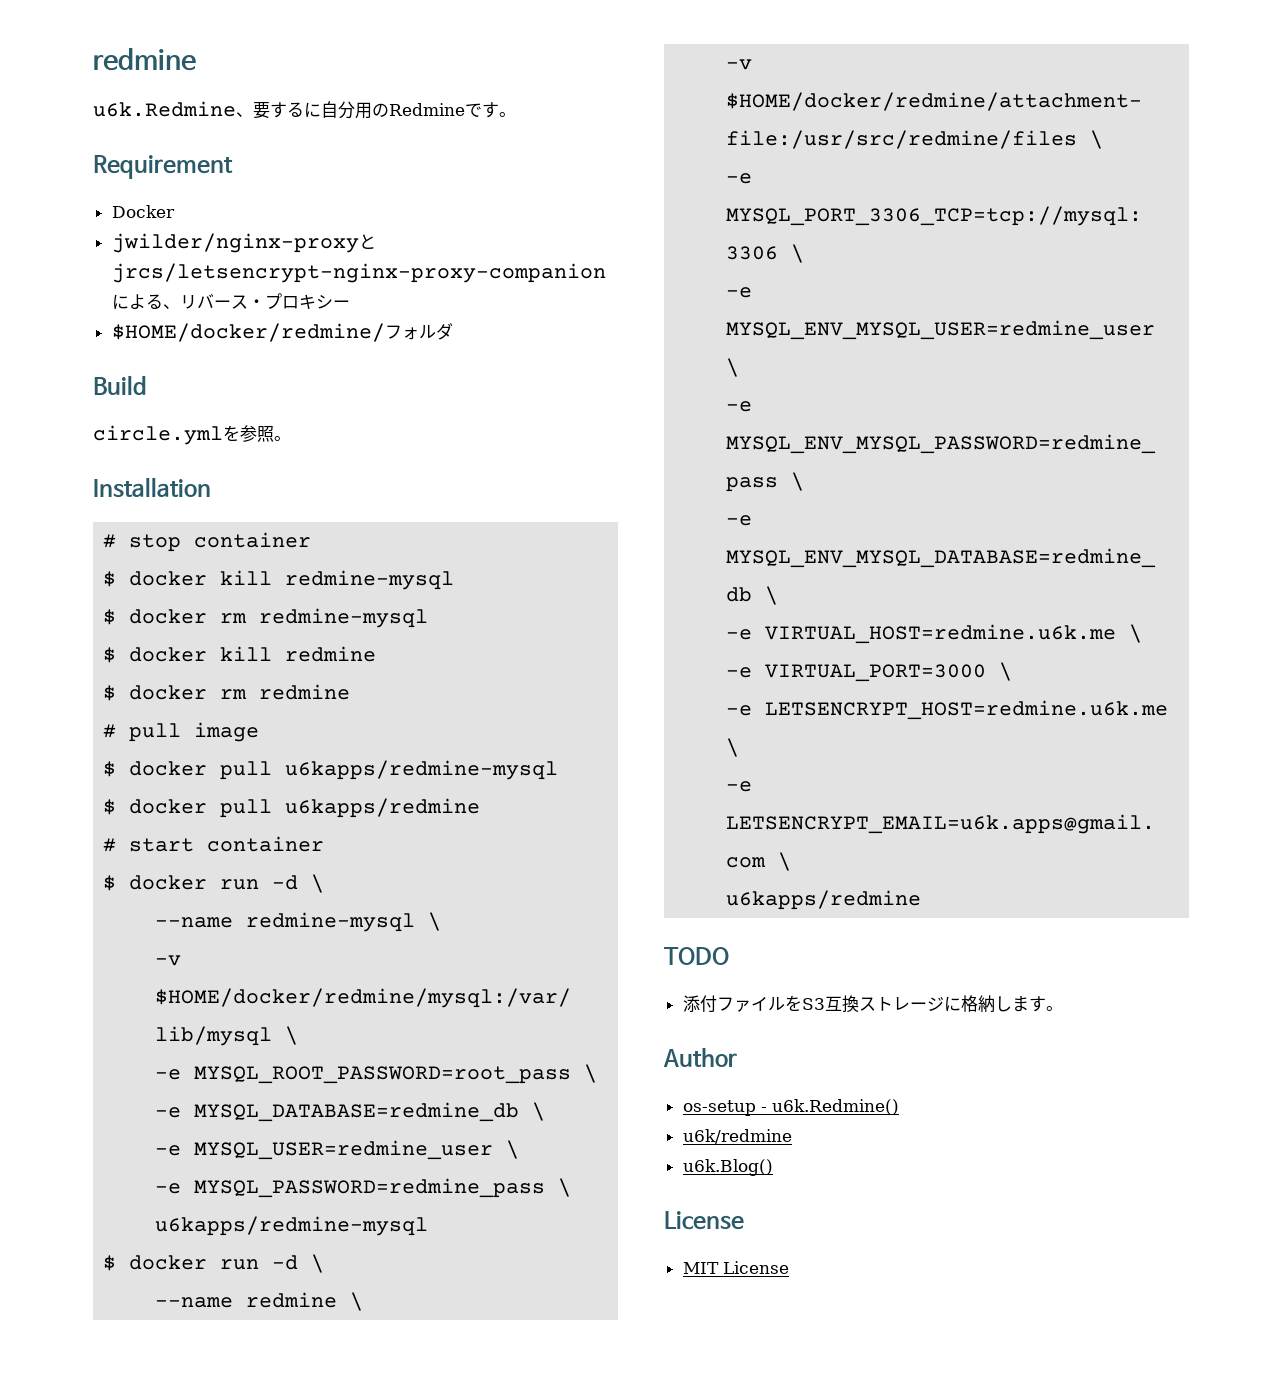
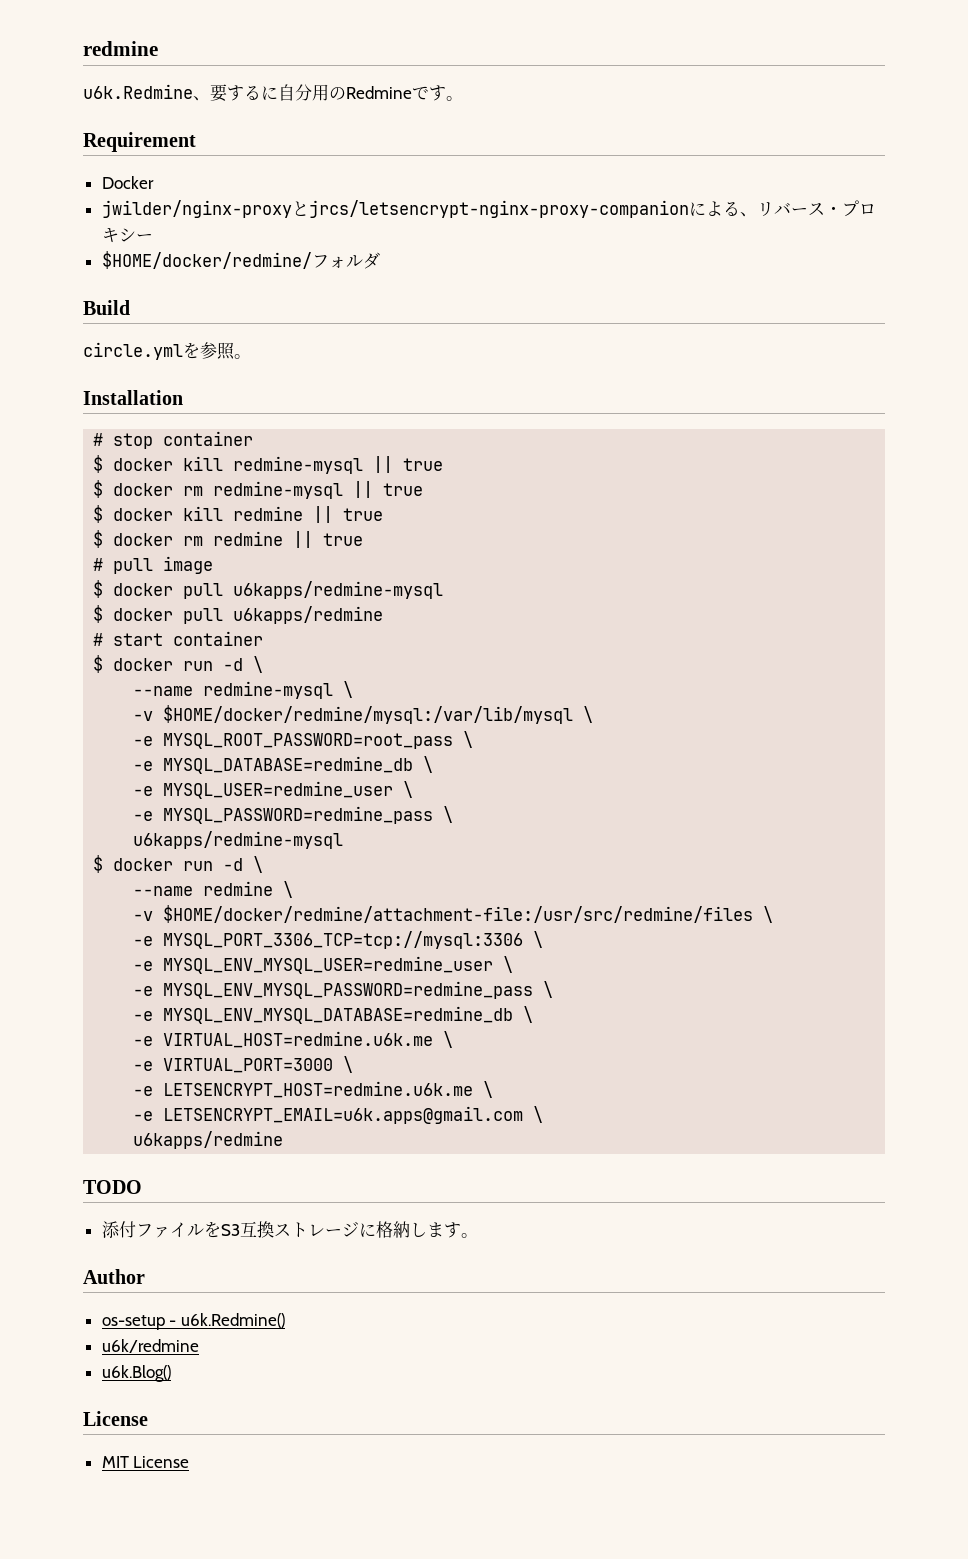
- $ docker kill redmine-mysql
+ $ docker kill redmine-mysql || true
- $ docker rm redmine-mysql
+ $ docker rm redmine-mysql || true
- $ docker kill redmine
+ $ docker kill redmine || true
- $ docker rm redmine
+ $ docker rm redmine || true

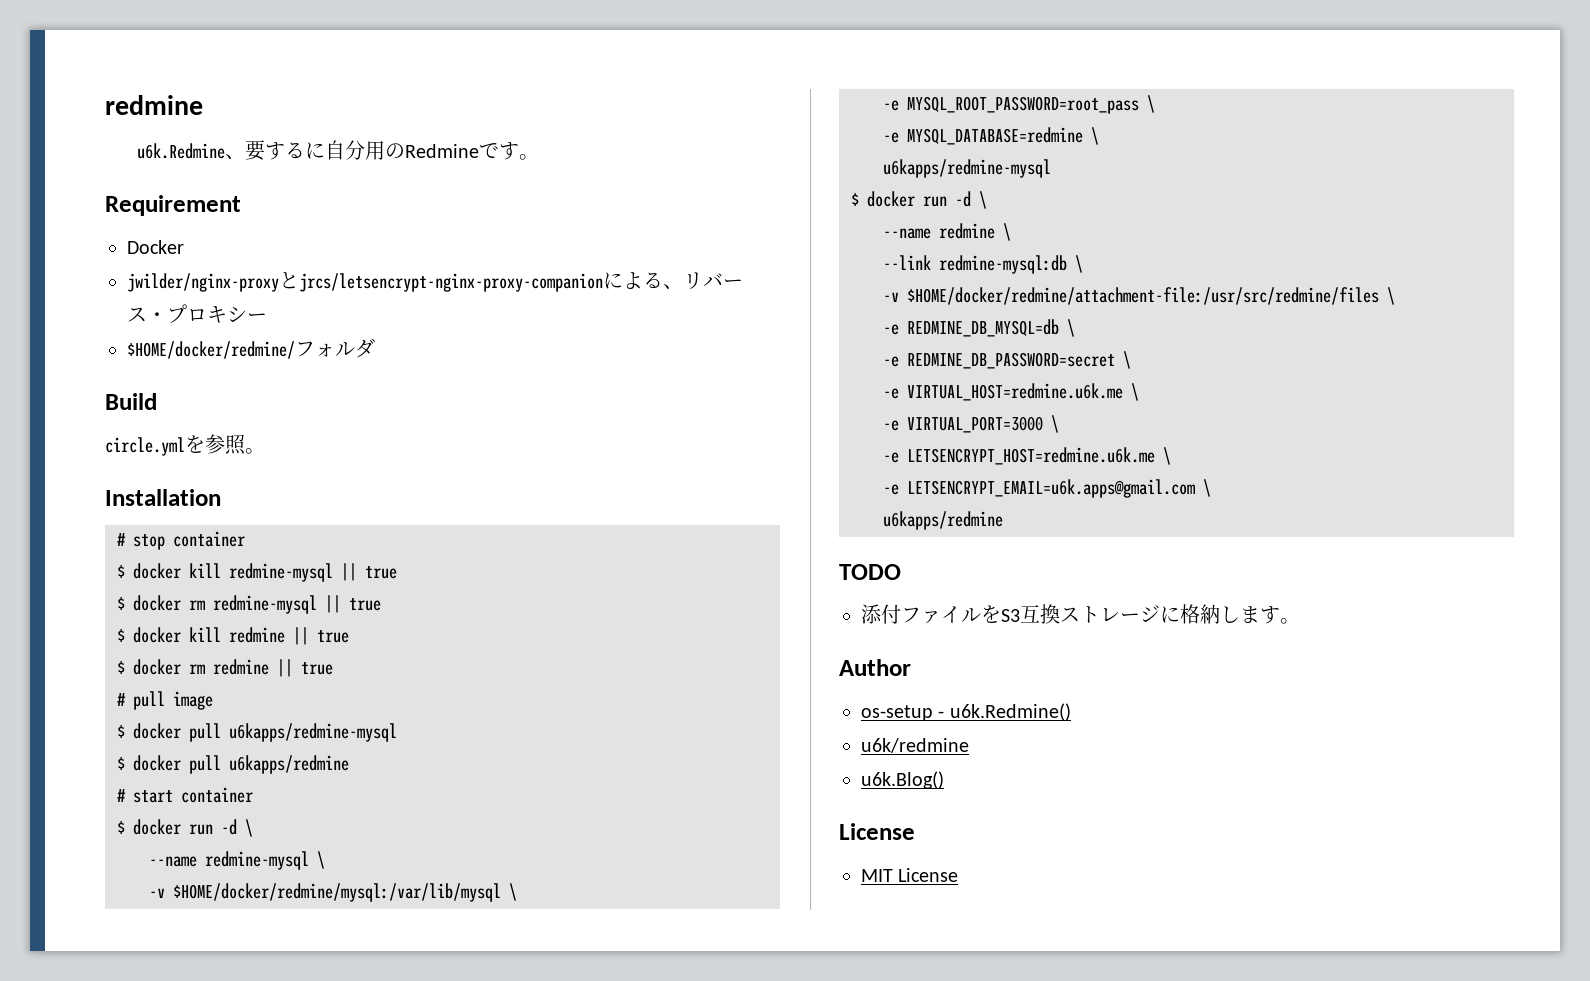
- -e MYSQL_DATABASE=redmine_db \
- -e MYSQL_USER=redmine_user \
- -e MYSQL_PASSWORD=redmine_pass \
+ -e MYSQL_DATABASE=redmine \
+ --link redmine-mysql:db \
- -e MYSQL_PORT_3306_TCP=tcp://mysql:3306 \
- -e MYSQL_ENV_MYSQL_USER=redmine_user \
- -e MYSQL_ENV_MYSQL_PASSWORD=redmine_pass \
- -e MYSQL_ENV_MYSQL_DATABASE=redmine_db \
+ -e REDMINE_DB_MYSQL=db \
+ -e REDMINE_DB_PASSWORD=secret \

